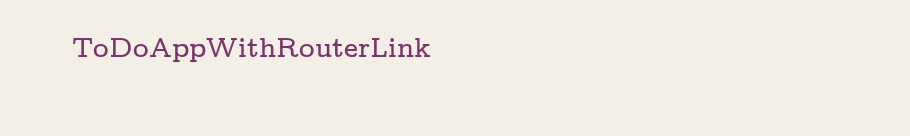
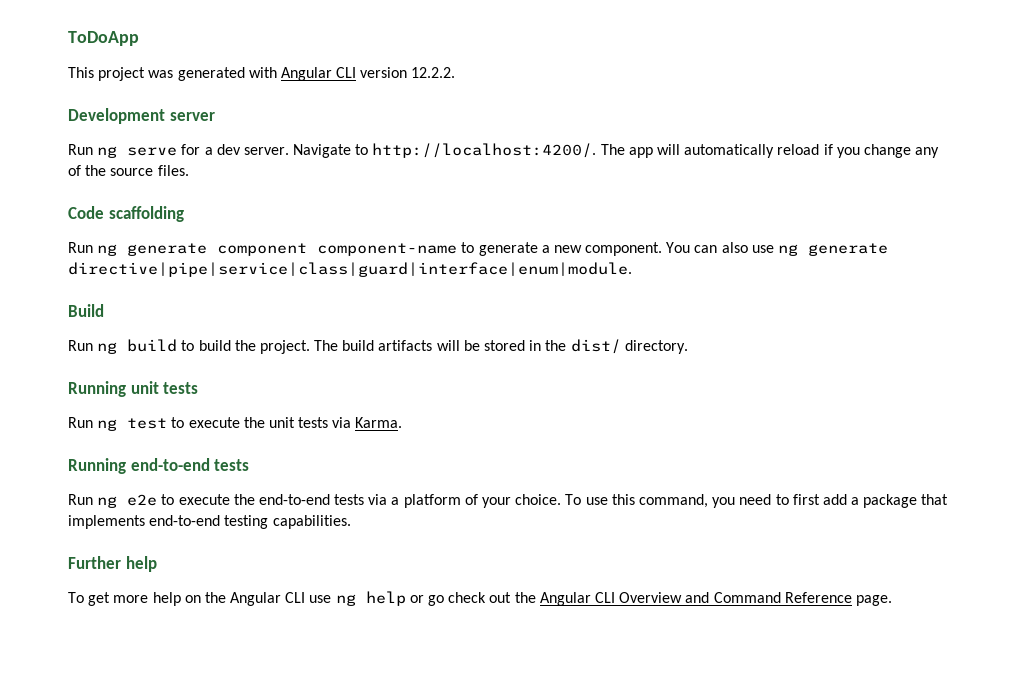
- ToDoAppWithRouterLink
+ ToDoApp
+ This project was generated with Angular CLI version 12.2.2.
+ Development server
+ Run ng serve for a dev server. Navigate to http://localhost:4200/. The app will automatically reload if you change any of the source files.
+ Code scaffolding
+ Run ng generate component component-name to generate a new component. You can also use ng generate directive|pipe|service|class|guard|interface|enum|module.
+ Build
+ Run ng build to build the project. The build artifacts will be stored in the dist/ directory.
+ Running unit tests
+ Run ng test to execute the unit tests via Karma.
+ Running end-to-end tests
+ Run ng e2e to execute the end-to-end tests via a platform of your choice. To use this command, you need to first add a package that implements end-to-end testing capabilities.
+ Further help
+ To get more help on the Angular CLI use ng help or go check out the Angular CLI Overview and Command Reference page.

